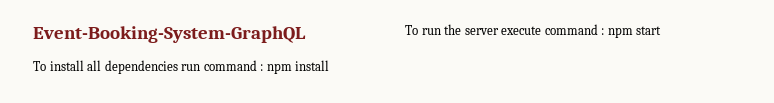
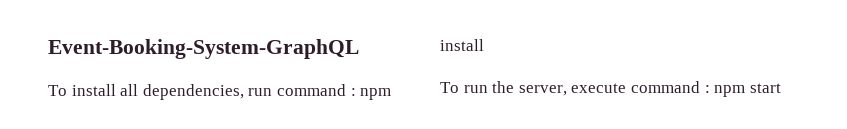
- To install all dependencies run command : npm install
+ To install all dependencies, run command : npm install
- To run the server execute command : npm start
+ To run the server, execute command : npm start

